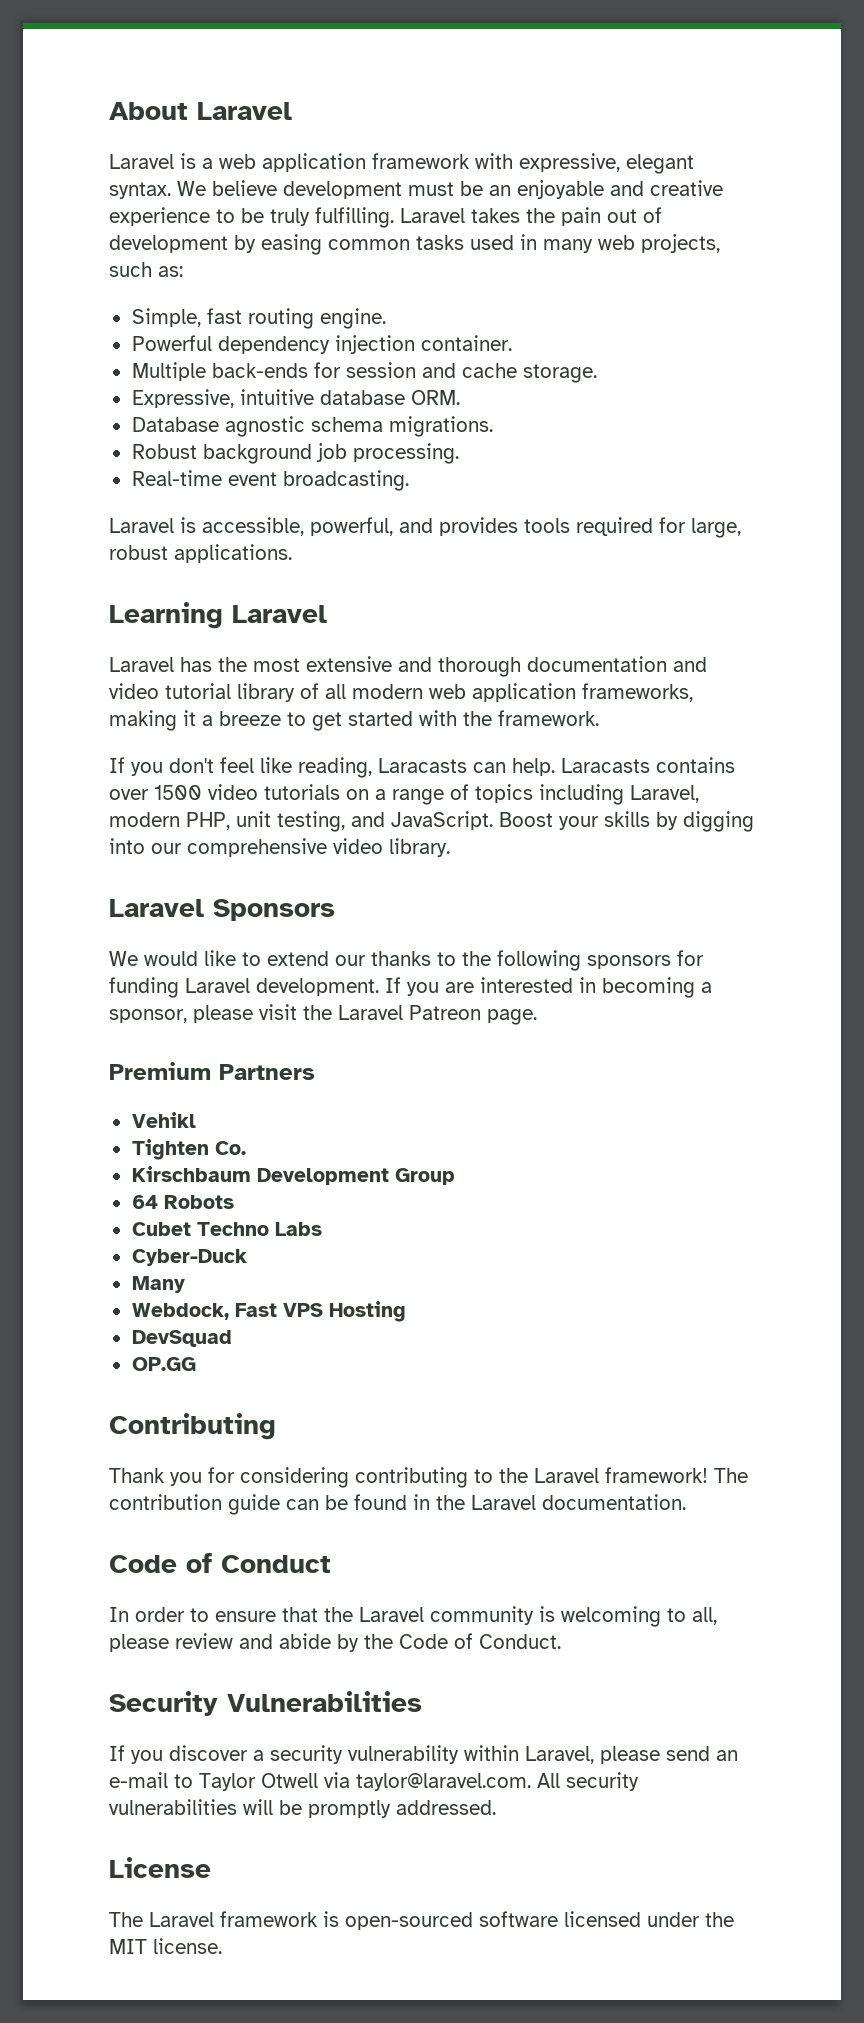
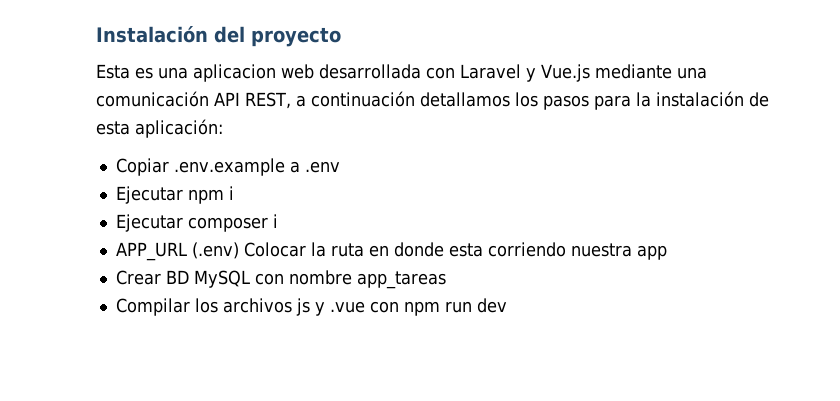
- About Laravel
- Laravel is a web application framework with expressive, elegant syntax. We believe development must be an enjoyable and creative experience to be truly fulfilling. Laravel takes the pain out of development by easing common tasks used in many web projects, such as:
- Simple, fast routing engine.
- Powerful dependency injection container.
- Multiple back-ends for session and cache storage.
- Expressive, intuitive database ORM.
- Database agnostic schema migrations.
- Robust background job processing.
- Real-time event broadcasting.
- Laravel is accessible, powerful, and provides tools required for large, robust applications.
- Learning Laravel
- Laravel has the most extensive and thorough documentation and video tutorial library of all modern web application frameworks, making it a breeze to get started with the framework.
- If you don't feel like reading, Laracasts can help. Laracasts contains over 1500 video tutorials on a range of topics including Laravel, modern PHP, unit testing, and JavaScript. Boost your skills by digging into our comprehensive video library.
- Laravel Sponsors
- We would like to extend our thanks to the following sponsors for funding Laravel development. If you are interested in becoming a sponsor, please visit the Laravel Patreon page.
- Premium Partners
- Vehikl
- Tighten Co.
- Kirschbaum Development Group
- 64 Robots
- Cubet Techno Labs
- Cyber-Duck
- Many
- Webdock, Fast VPS Hosting
- DevSquad
- OP.GG
- Contributing
- Thank you for considering contributing to the Laravel framework! The contribution guide can be found in the Laravel documentation.
- Code of Conduct
- In order to ensure that the Laravel community is welcoming to all, please review and abide by the Code of Conduct.
- Security Vulnerabilities
- If you discover a security vulnerability within Laravel, please send an e-mail to Taylor Otwell via taylor@laravel.com. All security vulnerabilities will be promptly addressed.
- License
- The Laravel framework is open-sourced software licensed under the MIT license.
+ Instalación del proyecto
+ Esta es una aplicacion web desarrollada con Laravel y Vue.js mediante una comunicación API REST, a continuación detallamos los pasos para la instalación de esta aplicación:
+ Copiar .env.example a .env
+ Ejecutar npm i
+ Ejecutar composer i
+ APP_URL (.env) Colocar la ruta en donde esta corriendo nuestra app
+ Crear BD MySQL con nombre app_tareas
+ Compilar los archivos js y .vue con npm run dev

